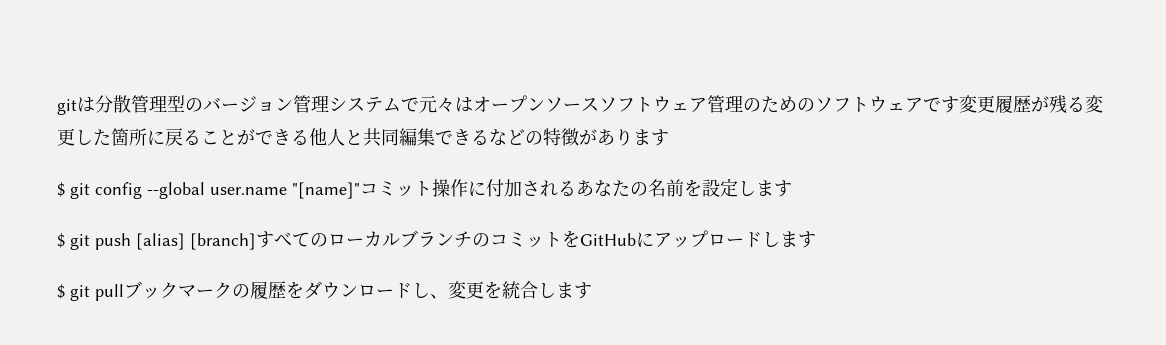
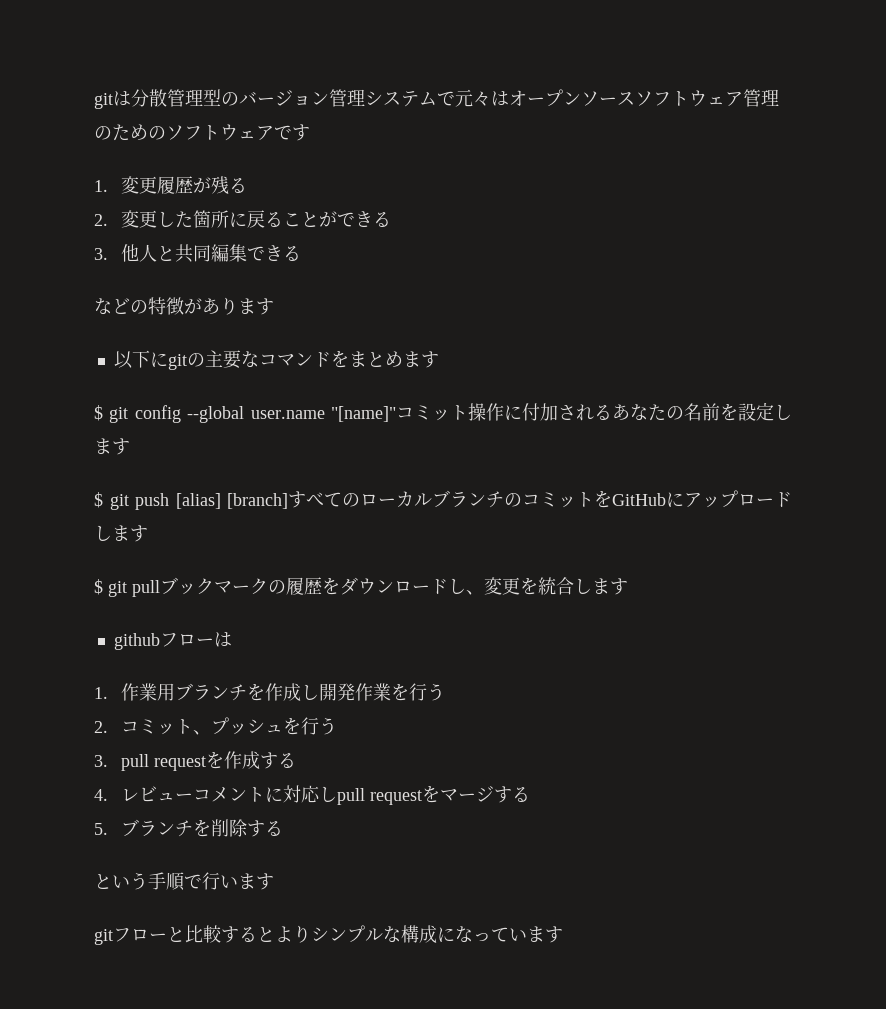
- gitは分散管理型のバージョン管理システムで元々はオープンソースソフトウェア管理のためのソフトウェアです変更履歴が残る変更した箇所に戻ることができる他人と共同編集できるなどの特徴があります
+ gitは分散管理型のバージョン管理システムで元々はオープンソースソフトウェア管理のためのソフトウェアです
+ 1.変更履歴が残る
+ 2.変更した箇所に戻ることができる
+ 3.他人と共同編集できる
+ などの特徴があります
+ 以下にgitの主要なコマンドをまとめます
+ githubフローは
+ 1.作業用ブランチを作成し開発作業を行う
+ 2.コミット、プッシュを行う
+ 3. pull requestを作成する
+ 4.レビューコメントに対応しpull requestをマージする
+ 5.ブランチを削除する
+ という手順で行います
+ gitフローと比較するとよりシンプルな構成になっています

